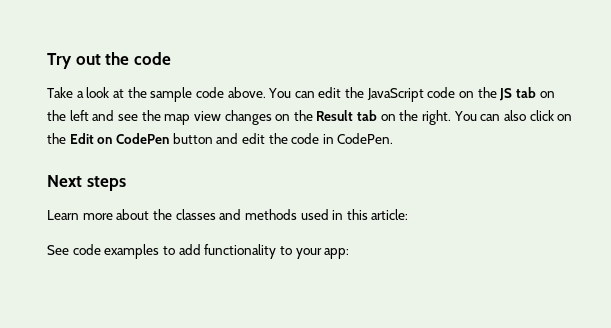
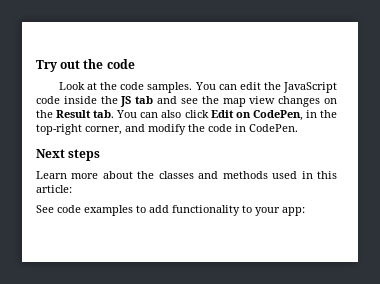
- Take a look at the sample code above.
+ Look at the code samples.
- You can edit the JavaScript code on the JS tab on the left and see the map view changes on the Result tab on the right. You can also click on the Edit on CodePen button and edit the code in CodePen.
+ You can edit the JavaScript code inside the JS tab and see the map view changes on the Result tab. You can also click Edit on CodePen, in the top-right corner, and modify the code in CodePen.

